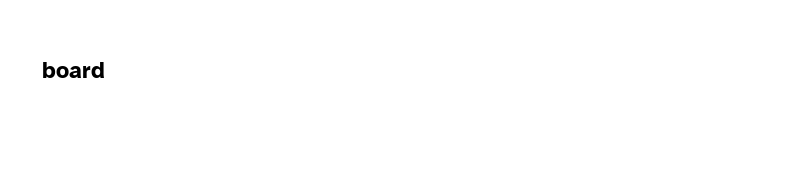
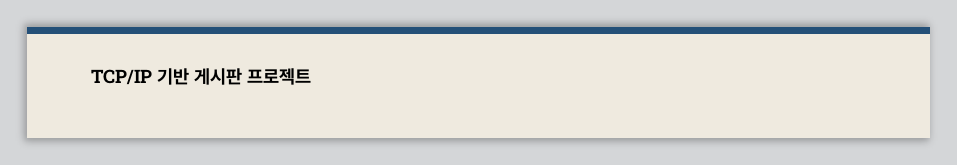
- board
+ TCP/IP 기반 게시판 프로젝트

